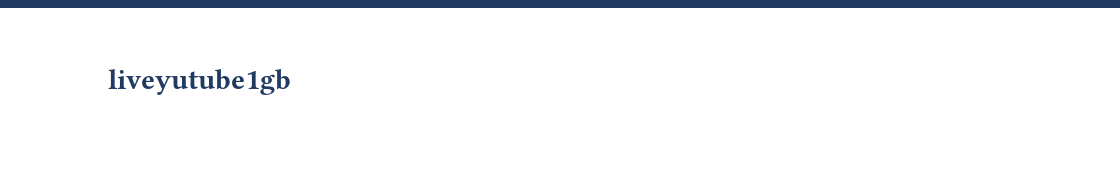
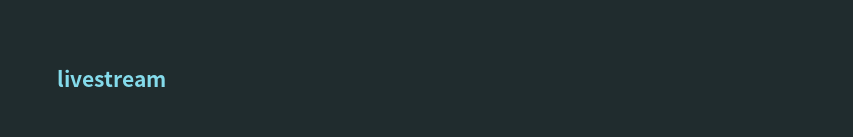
- liveyutube1gb
+ livestream

